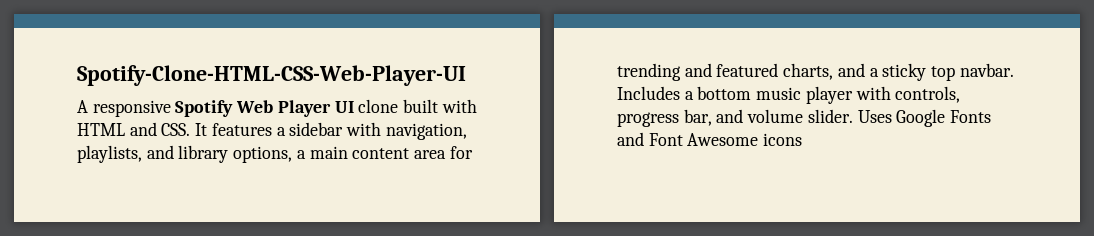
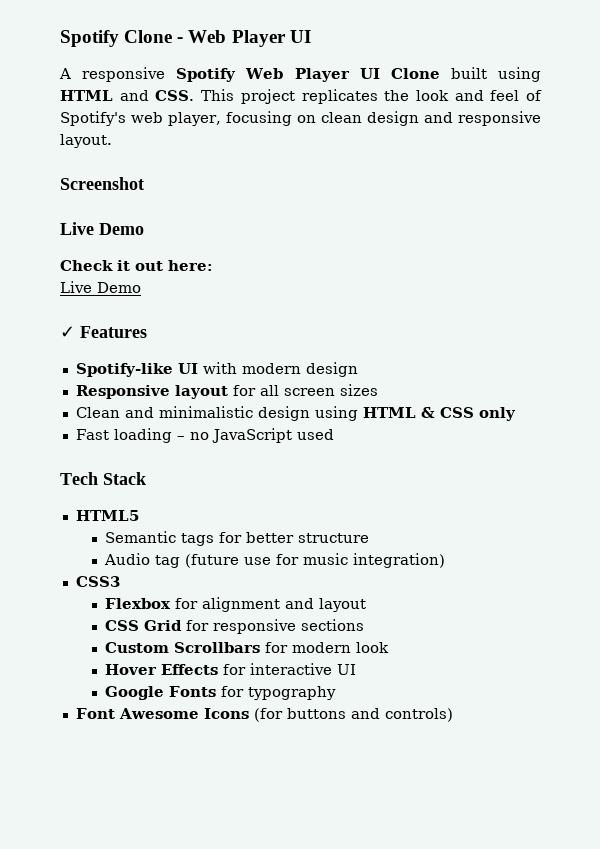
- Spotify-Clone-HTML-CSS-Web-Player-UI
+ Spotify Clone - Web Player UI
- A responsive Spotify Web Player UI clone built with HTML and CSS. It features a sidebar with navigation, playlists, and library options, a main content area for trending and featured charts, and a sticky top navbar. Includes a bottom music player with controls, progress bar, and volume slider. Uses Google Fonts and Font Awesome icons
+ A responsive Spotify Web Player UI Clone built using HTML and CSS. This project replicates the look and feel of Spotify's web player, focusing on clean design and responsive layout.
+ Screenshot
+ Live Demo
+ Check it out here:
+ Live Demo
+ ✓ Features
+ Spotify-like UI with modern design
+ Responsive layout for all screen sizes
+ Clean and minimalistic design using HTML & CSS only
+ Fast loading – no JavaScript used
+ Tech Stack
+ HTML5
+ Semantic tags for better structure
+ Audio tag (future use for music integration)
+ CSS3
+ Flexbox for alignment and layout
+ CSS Grid for responsive sections
+ Custom Scrollbars for modern look
+ Hover Effects for interactive UI
+ Google Fonts for typography
+ Font Awesome Icons (for buttons and controls)

